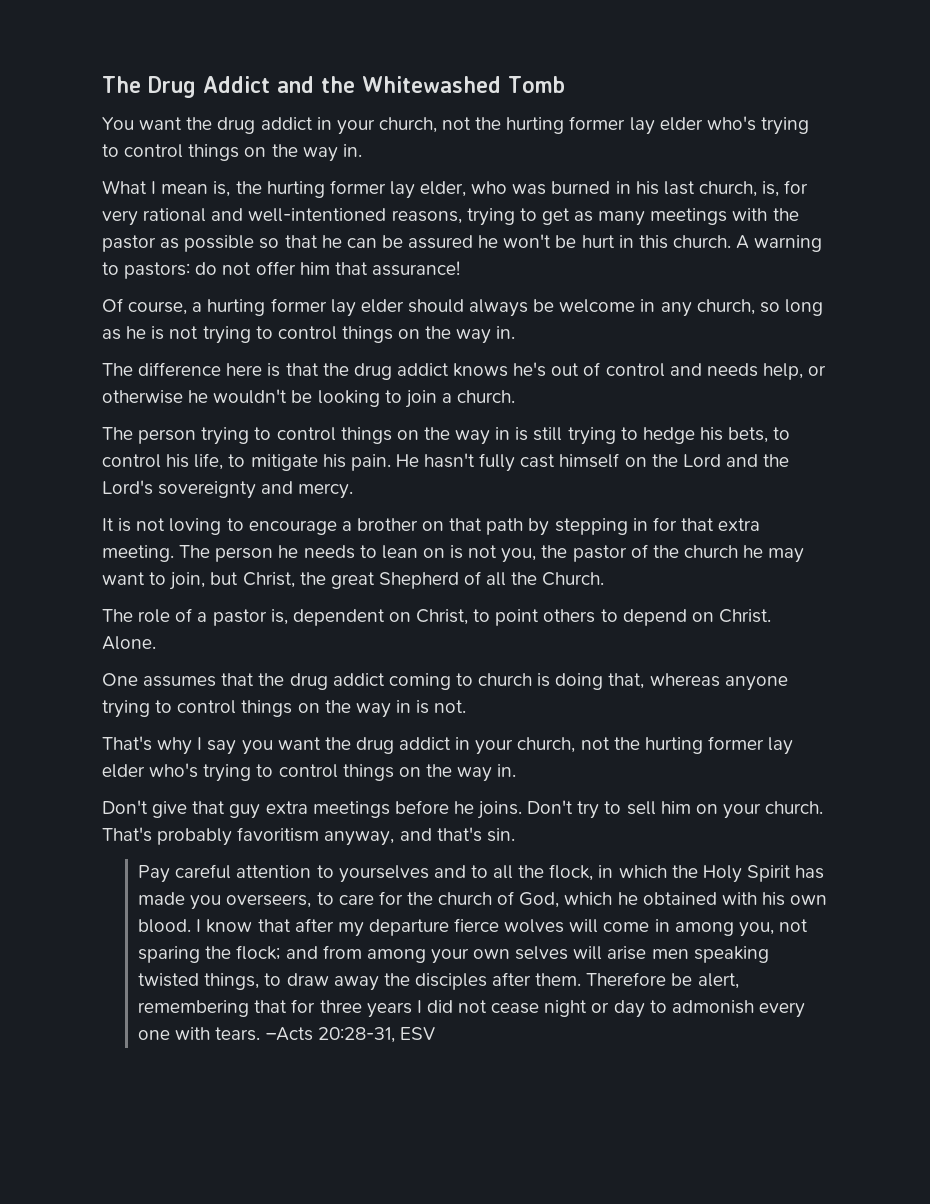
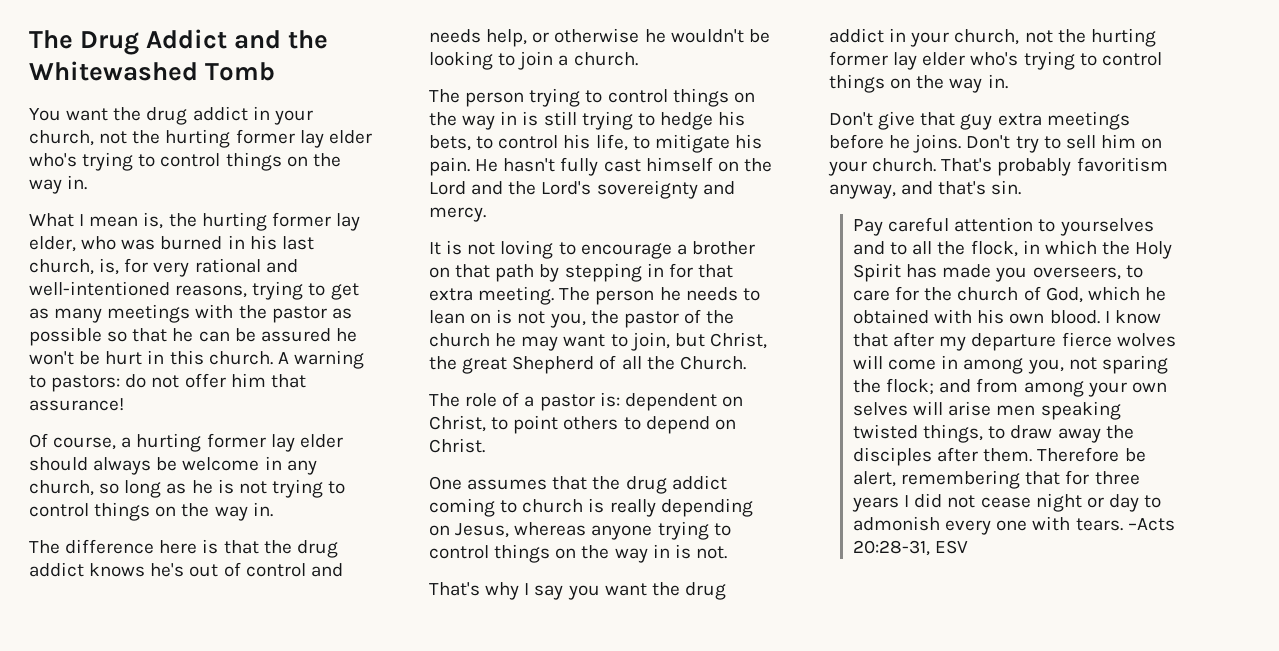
- The role of a pastor is, dependent on Christ, to point others to depend on Christ. Alone.
+ The role of a pastor is: dependent on Christ, to point others to depend on Christ.
- One assumes that the drug addict coming to church is doing that, whereas anyone trying to control things on the way in is not.
+ One assumes that the drug addict coming to church is really depending on Jesus, whereas anyone trying to control things on the way in is not.

